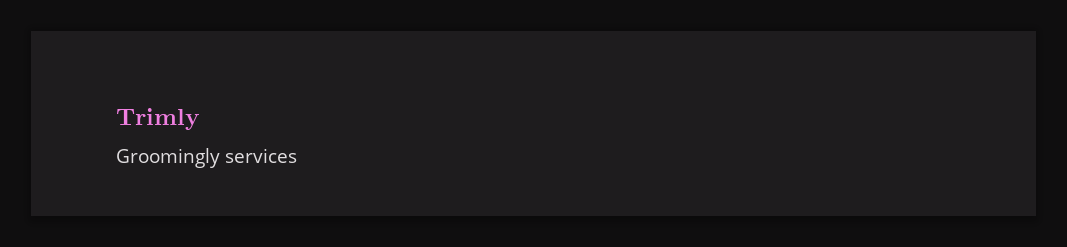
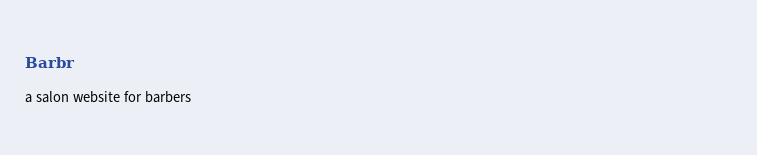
- Trimly
- Groomingly services
+ Barbr
+ a salon website for barbers

